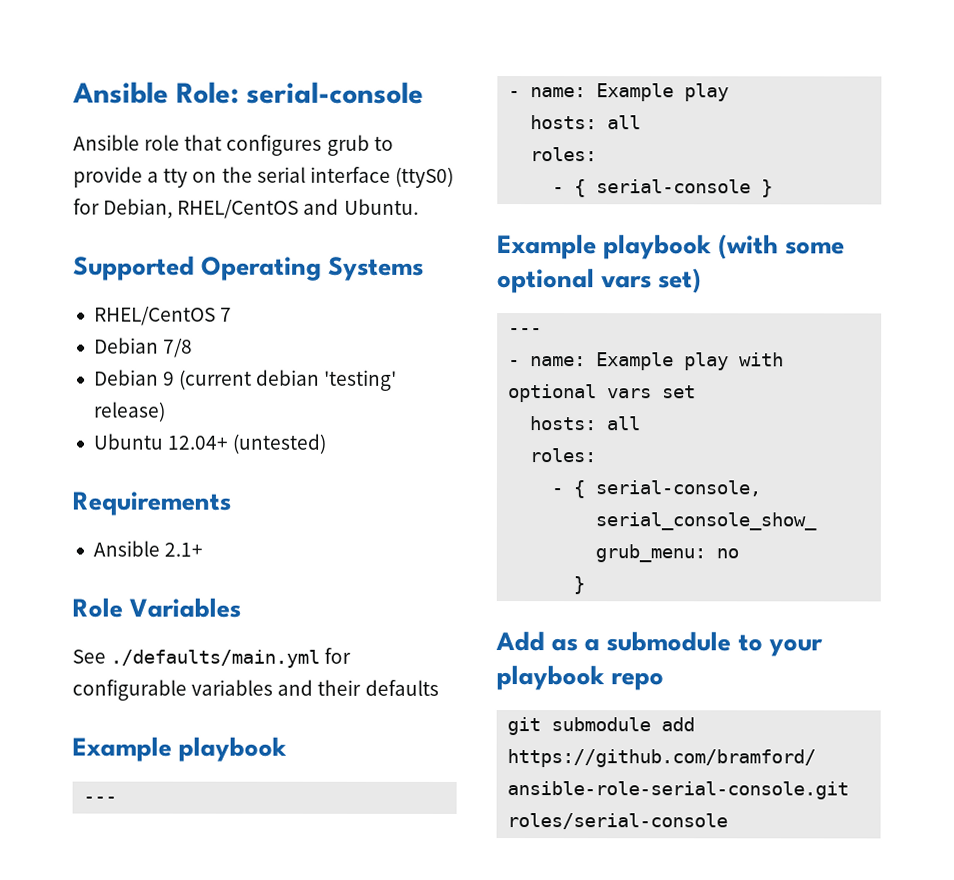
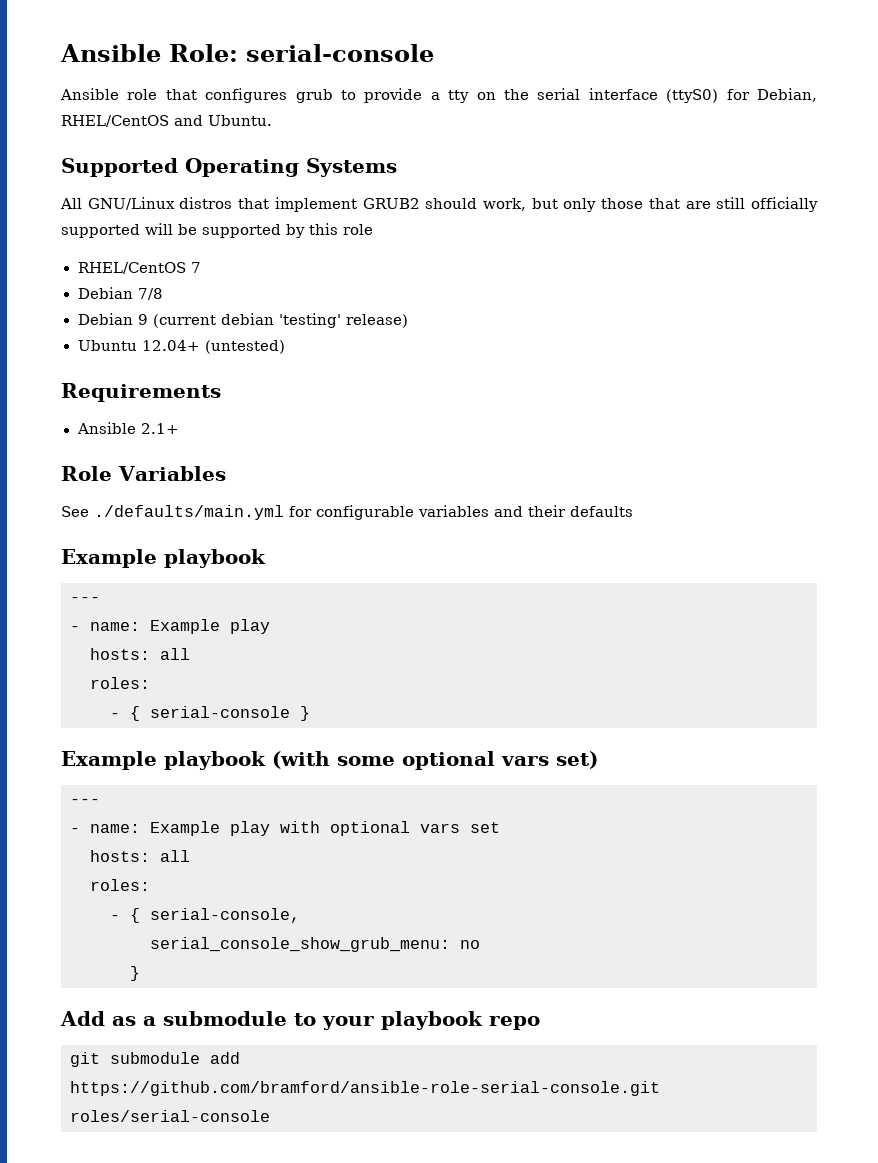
+ All GNU/Linux distros that implement GRUB2 should work, but only those that are still officially supported will be supported by this role

